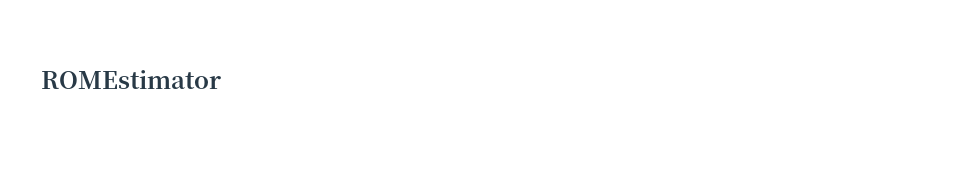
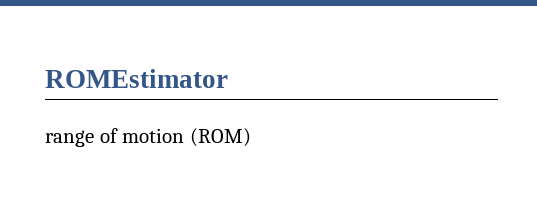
+ range of motion (ROM)

